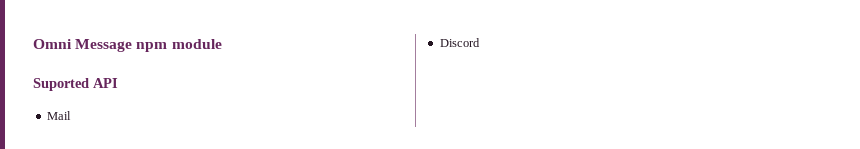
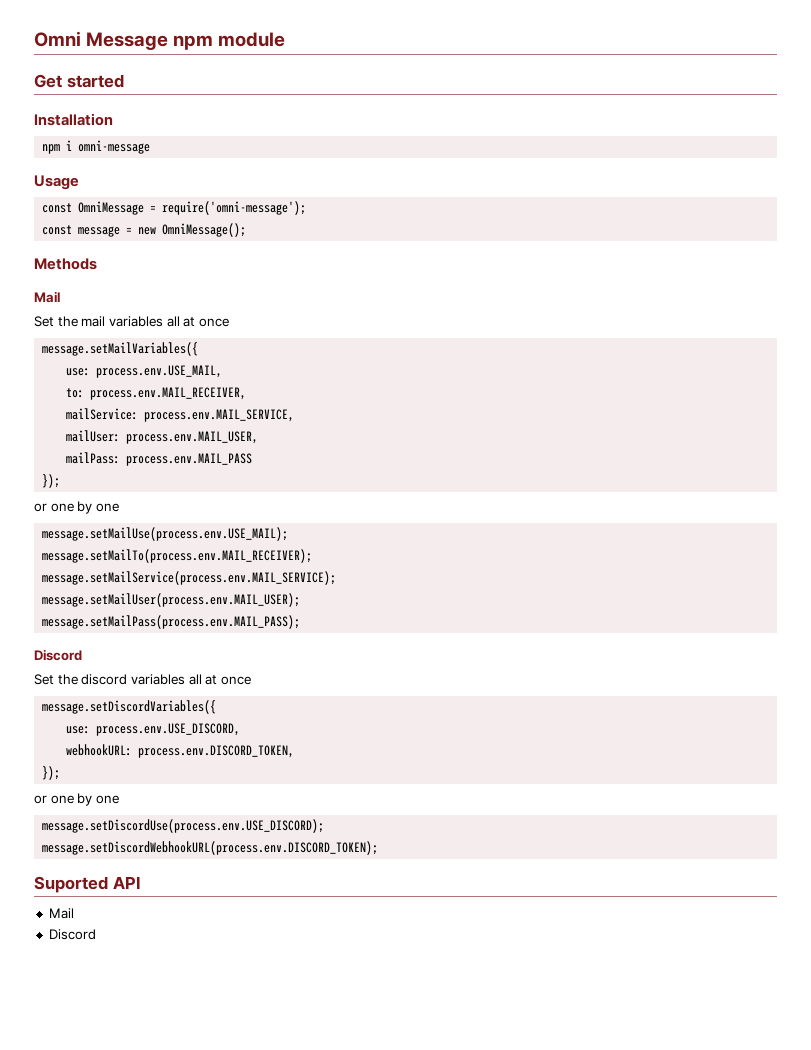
+ Get started
+ Installation
+ npm i omni-message
+ Usage
+ const OmniMessage = require('omni-message');
+ const message = new OmniMessage();
+ Methods
+ Mail
+ Set the mail variables all at once
+ message.setMailVariables({
+ use: process.env.USE_MAIL,
+ to: process.env.MAIL_RECEIVER,
+ mailService: process.env.MAIL_SERVICE,
+ mailUser: process.env.MAIL_USER,
+ mailPass: process.env.MAIL_PASS
+ });
+ or one by one
+ message.setMailUse(process.env.USE_MAIL);
+ message.setMailTo(process.env.MAIL_RECEIVER);
+ message.setMailService(process.env.MAIL_SERVICE);
+ message.setMailUser(process.env.MAIL_USER);
+ message.setMailPass(process.env.MAIL_PASS);
+ Discord
+ Set the discord variables all at once
+ message.setDiscordVariables({
+ use: process.env.USE_DISCORD,
+ webhookURL: process.env.DISCORD_TOKEN,
+ });
+ or one by one
+ message.setDiscordUse(process.env.USE_DISCORD);
+ message.setDiscordWebhookURL(process.env.DISCORD_TOKEN);

